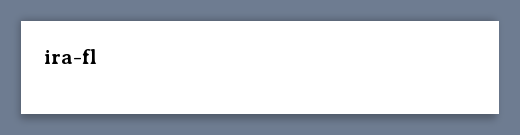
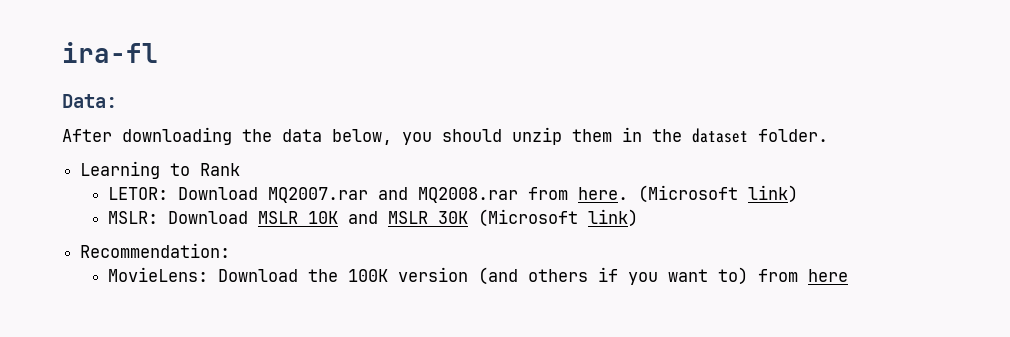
+ Data:
+ After downloading the data below, you should unzip them in the dataset folder.
+ Learning to Rank
+ LETOR: Download MQ2007.rar and MQ2008.rar from here. (Microsoft link)
+ MSLR: Download MSLR 10K and MSLR 30K (Microsoft link)
+ Recommendation:
+ MovieLens: Download the 100K version (and others if you want to) from here

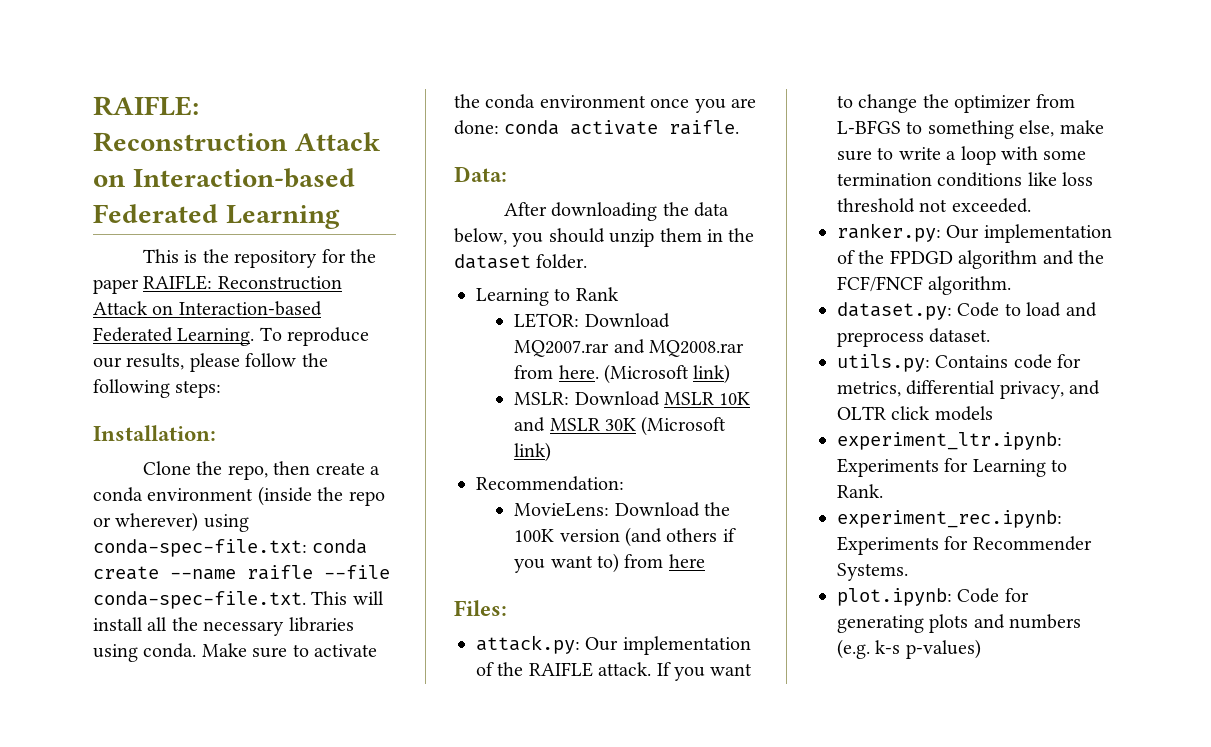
- ira-fl
+ RAIFLE: Reconstruction Attack on Interaction-based Federated Learning
+ This is the repository for the paper RAIFLE: Reconstruction Attack on Interaction-based Federated Learning. To reproduce our results, please follow the following steps:
+ Installation:
+ Clone the repo, then create a conda environment (inside the repo or wherever) using conda-spec-file.txt: conda create --name raifle --file conda-spec-file.txt. This will install all the necessary libraries using conda. Make sure to activate the conda environment once you are done: conda activate raifle.
+ Files:
+ attack.py: Our implementation of the RAIFLE attack. If you want to change the optimizer from L-BFGS to something else, make sure to write a loop with some termination conditions like loss threshold not exceeded.
+ ranker.py: Our implementation of the FPDGD algorithm and the FCF/FNCF algorithm.
+ dataset.py: Code to load and preprocess dataset.
+ utils.py: Contains code for metrics, differential privacy, and OLTR click models
+ experiment_ltr.ipynb: Experiments for Learning to Rank.
+ experiment_rec.ipynb: Experiments for Recommender Systems.
+ plot.ipynb: Code for generating plots and numbers (e.g. k-s p-values)

